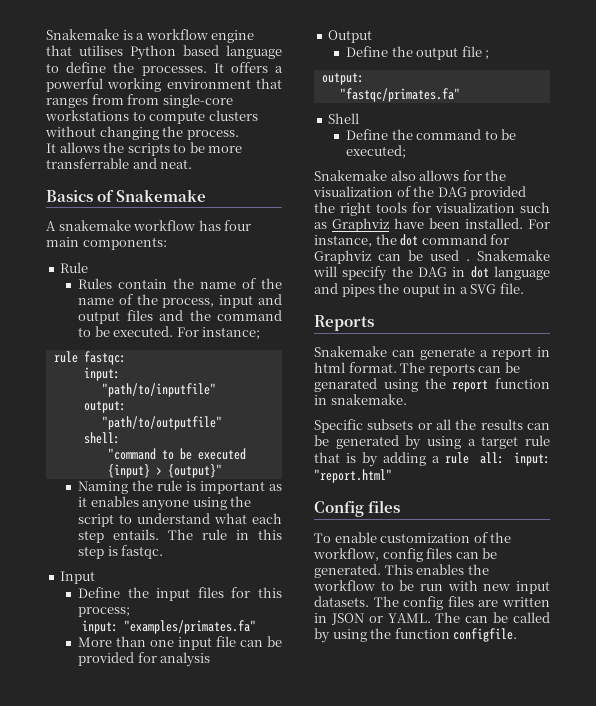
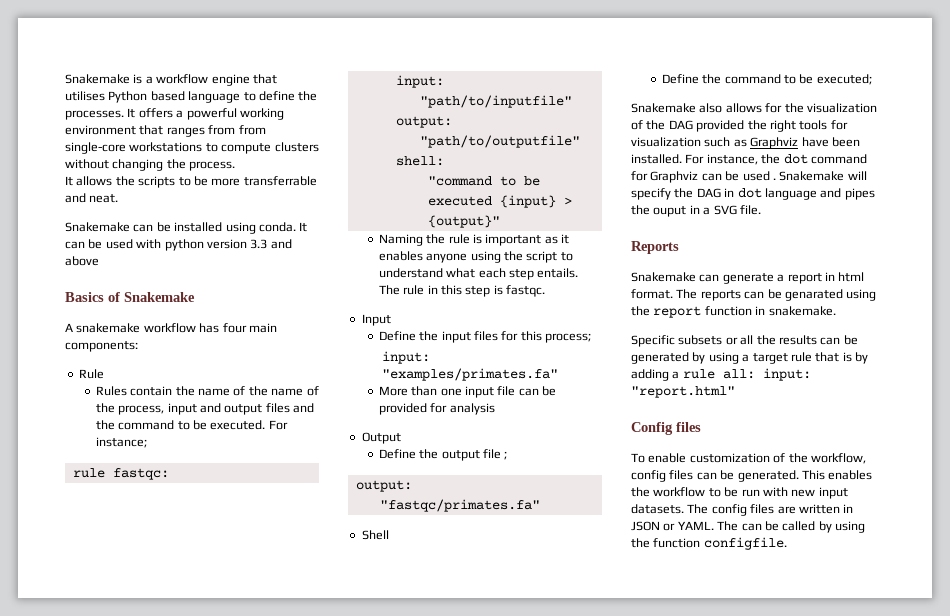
+ Snakemake can be installed using conda. It can be used with python version 3.3 and above

